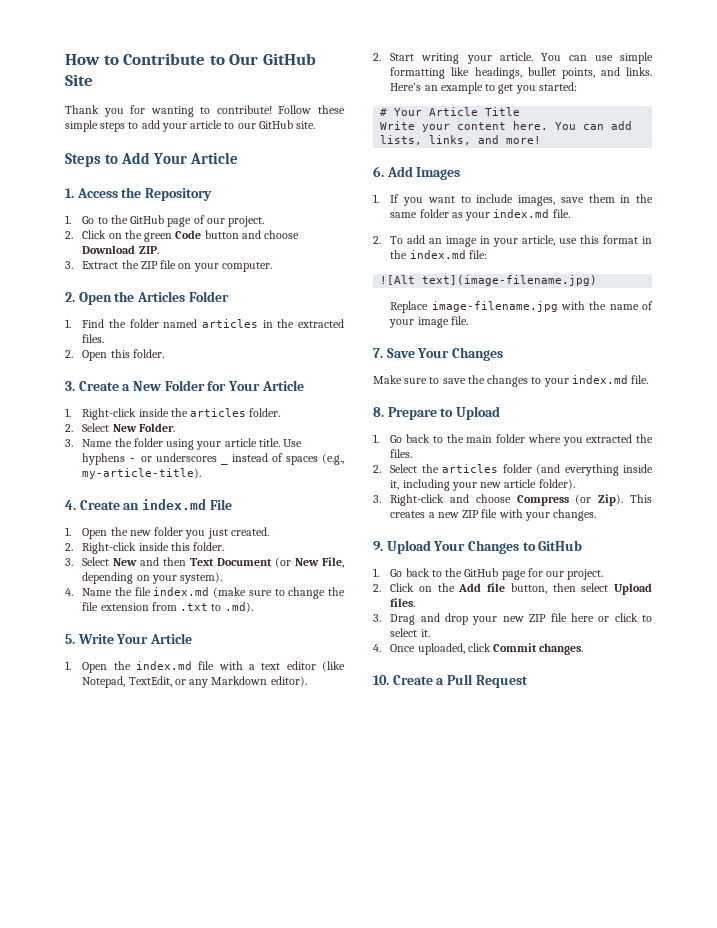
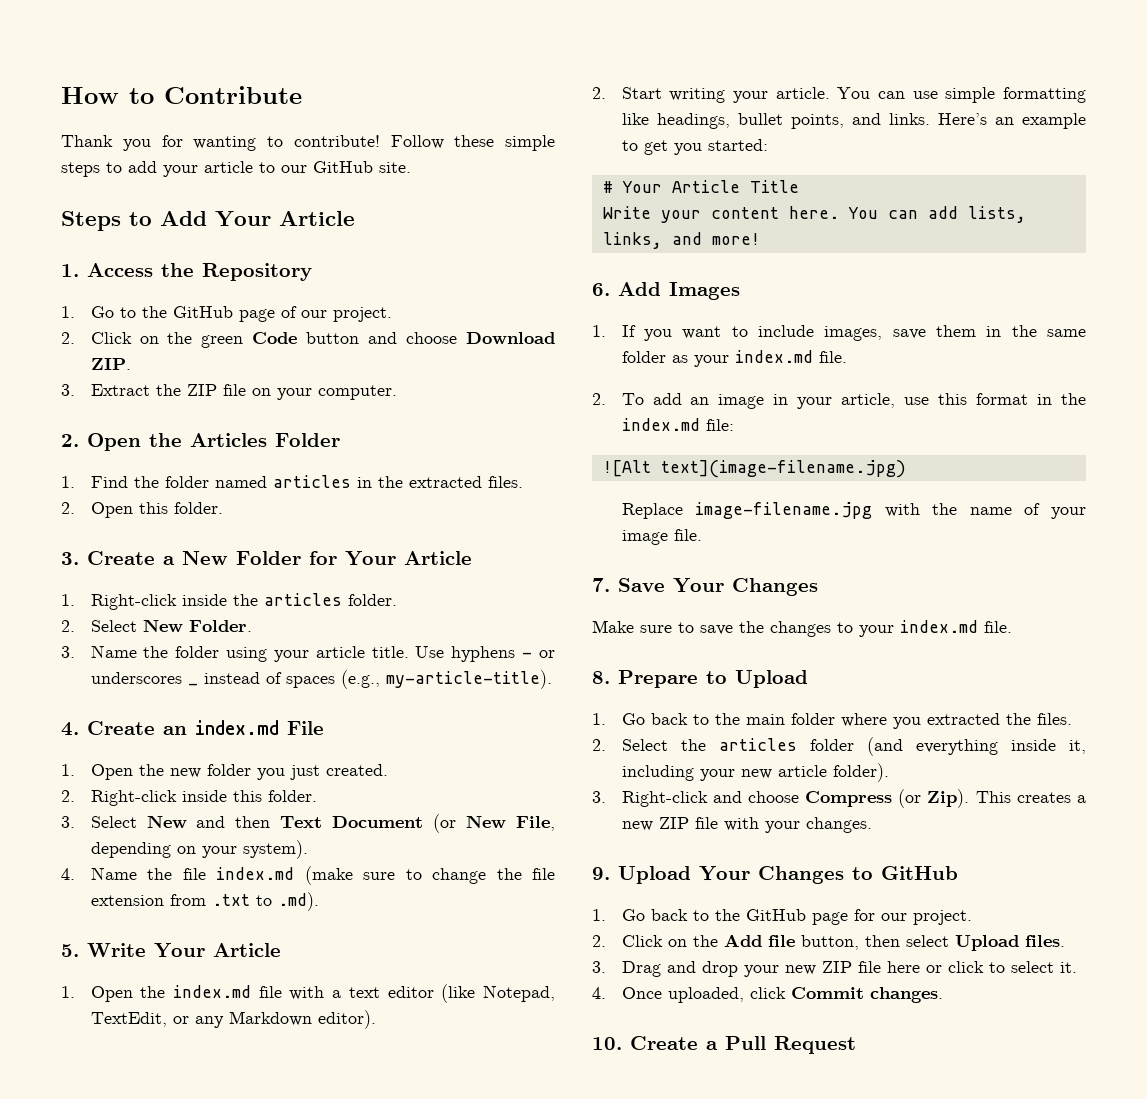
- How to Contribute to Our GitHub Site
+ How to Contribute

